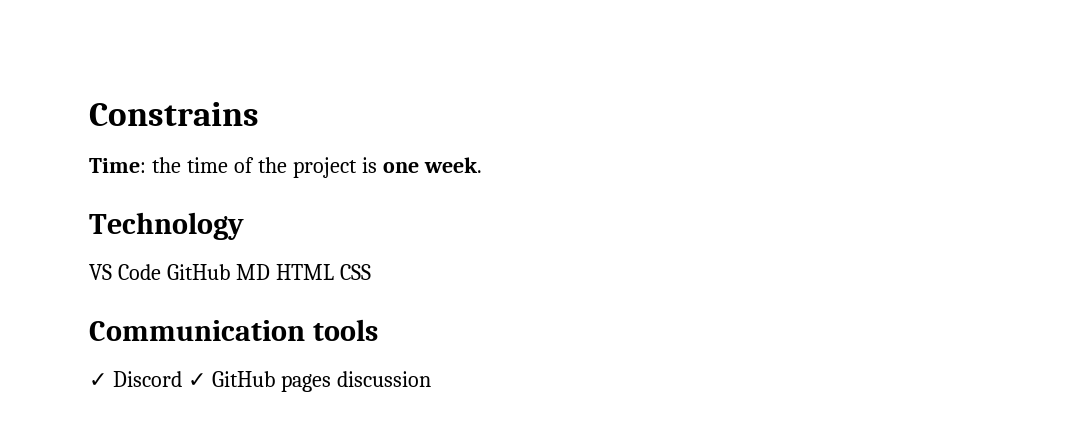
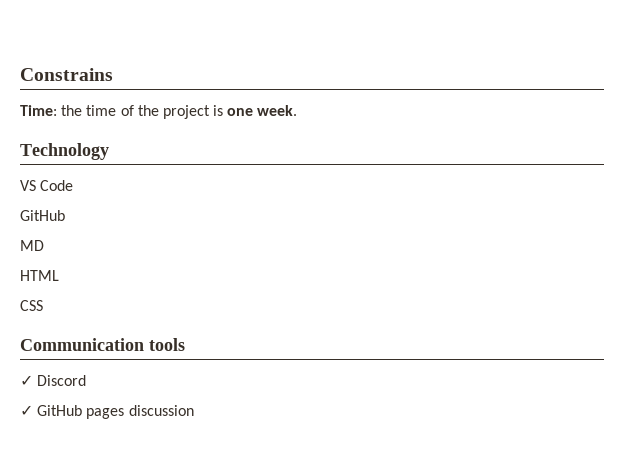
- VS Code GitHub MD HTML CSS
+ VS Code
+ GitHub
+ MD
+ HTML
+ CSS
- ✓ Discord ✓ GitHub pages discussion
+ ✓ Discord
+ ✓ GitHub pages discussion

